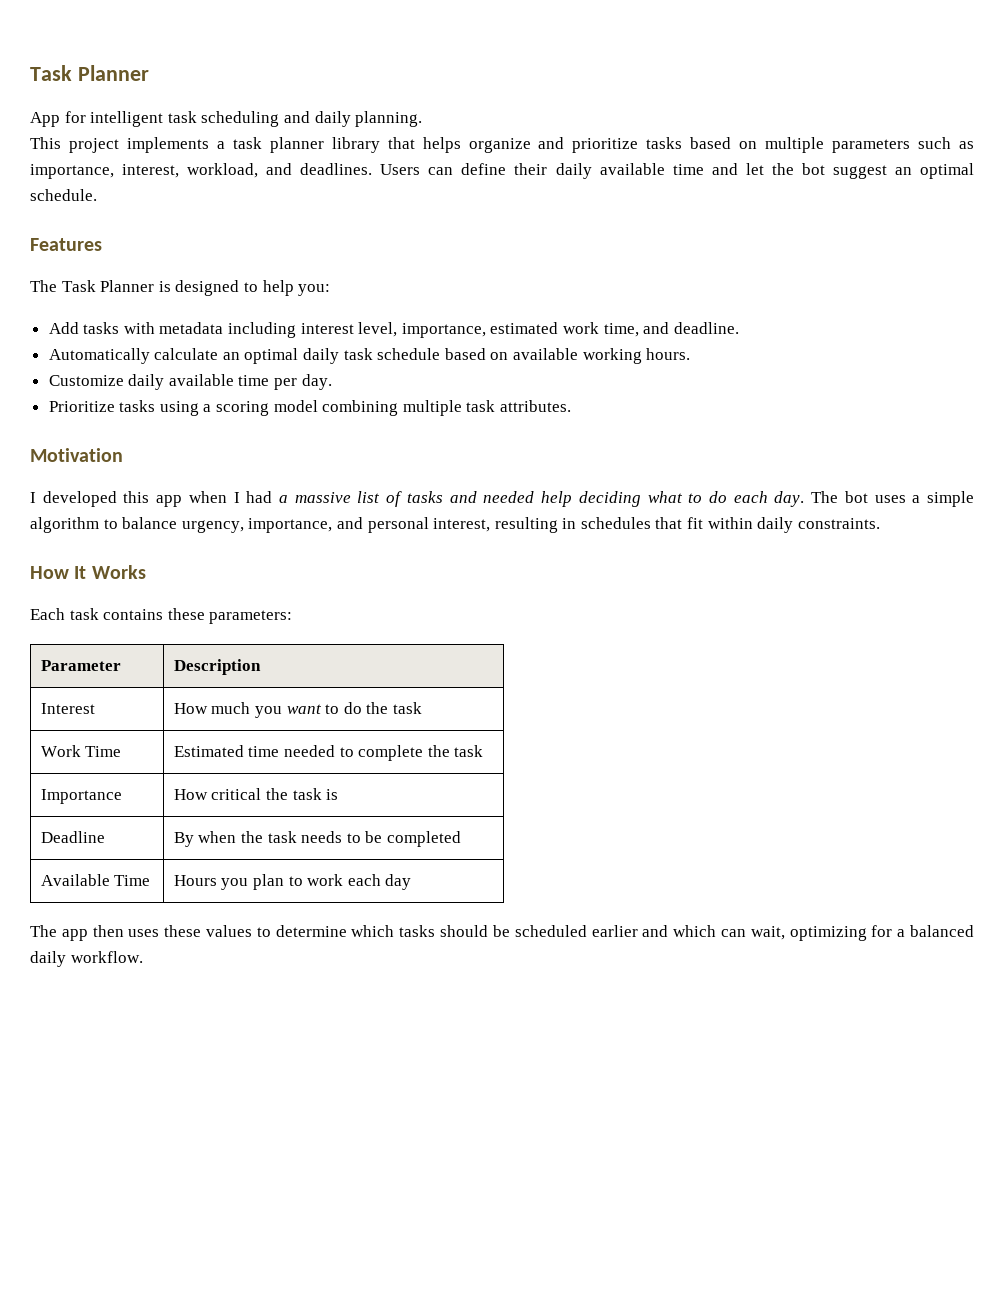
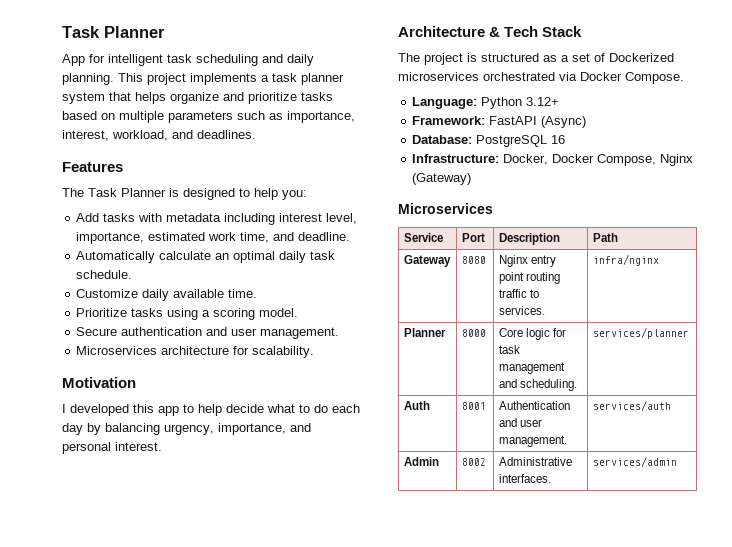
- App for intelligent task scheduling and daily planning.
- This project implements a task planner library that helps organize and prioritize tasks based on multiple parameters such as importance, interest, workload, and deadlines. Users can define their daily available time and let the bot suggest an optimal schedule.
+ App for intelligent task scheduling and daily planning. This project implements a task planner system that helps organize and prioritize tasks based on multiple parameters such as importance, interest, workload, and deadlines.
- Automatically calculate an optimal daily task schedule based on available working hours.
+ Automatically calculate an optimal daily task schedule.
- Customize daily available time per day.
+ Customize daily available time.
- Prioritize tasks using a scoring model combining multiple task attributes.
+ Prioritize tasks using a scoring model.
+ Secure authentication and user management.
+ Microservices architecture for scalability.
- I developed this app when I had a massive list of tasks and needed help deciding what to do each day. The bot uses a simple algorithm to balance urgency, importance, and personal interest, resulting in schedules that fit within daily constraints.
- How It Works
- Each task contains these parameters:
- Parameter | Description
- Interest | How much you want to do the task
- Work Time | Estimated time needed to complete the task
- Importance | How critical the task is
- Deadline | By when the task needs to be completed
- Available Time | Hours you plan to work each day
- The app then uses these values to determine which tasks should be scheduled earlier and which can wait, optimizing for a balanced daily workflow.
+ I developed this app to help decide what to do each day by balancing urgency, importance, and personal interest.
+ Architecture & Tech Stack
+ The project is structured as a set of Dockerized microservices orchestrated via Docker Compose.
+ Language: Python 3.12+
+ Framework: FastAPI (Async)
+ Database: PostgreSQL 16
+ Infrastructure: Docker, Docker Compose, Nginx (Gateway)
+ Microservices
+ Service | Port | Description | Path
+ Gateway | 8080 | Nginx entry point routing traffic to services. | infra/nginx
+ Planner | 8000 | Core logic for task management and scheduling. | services/planner
+ Auth | 8001 | Authentication and user management. | services/auth
+ Admin | 8002 | Administrative interfaces. | services/admin

